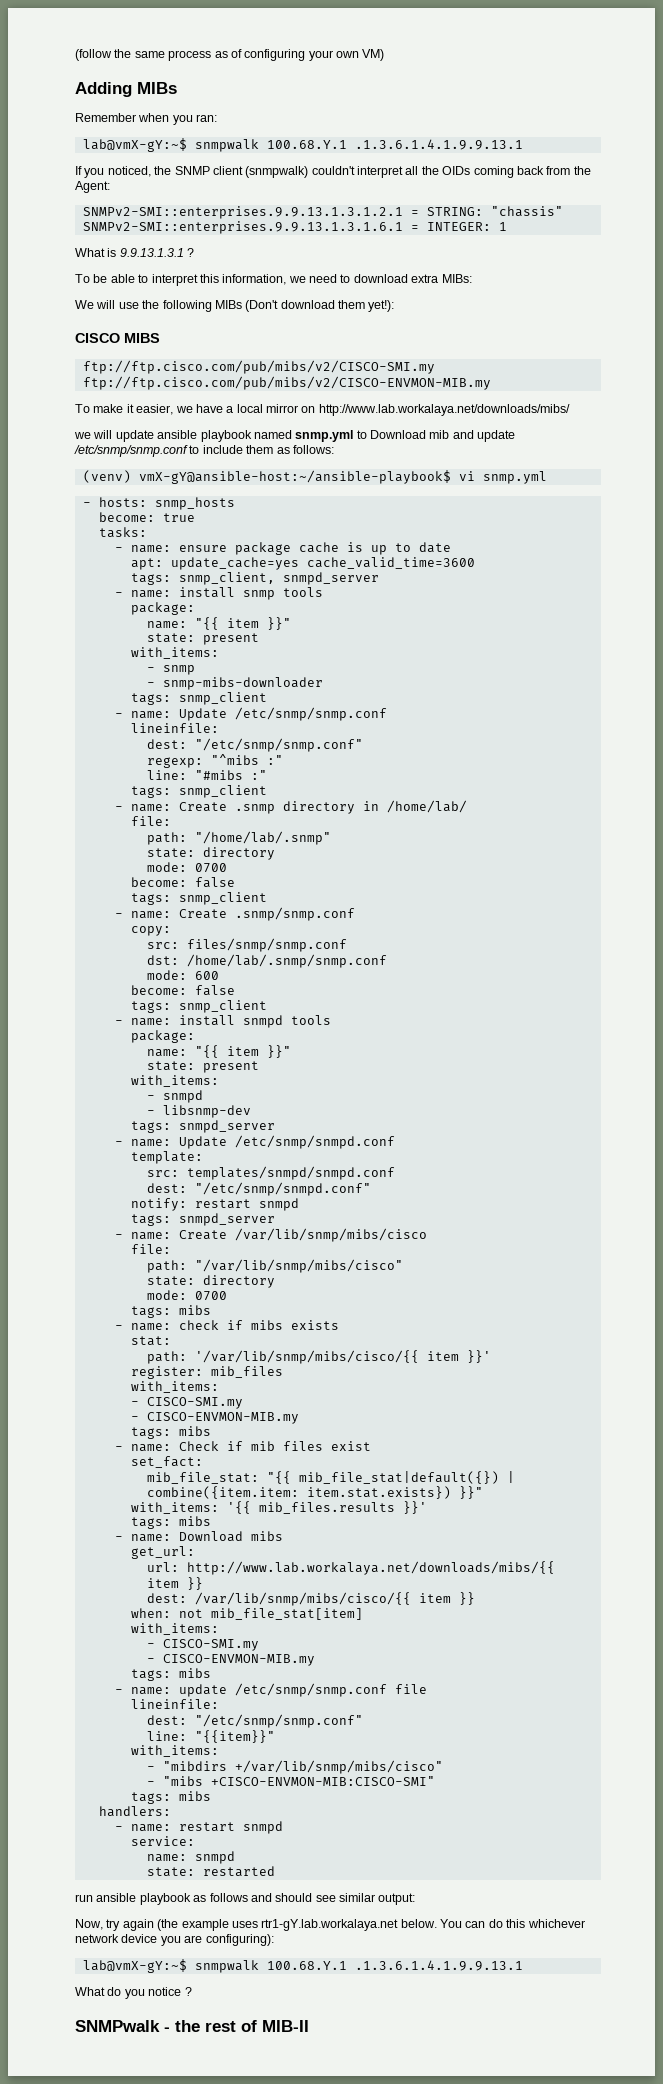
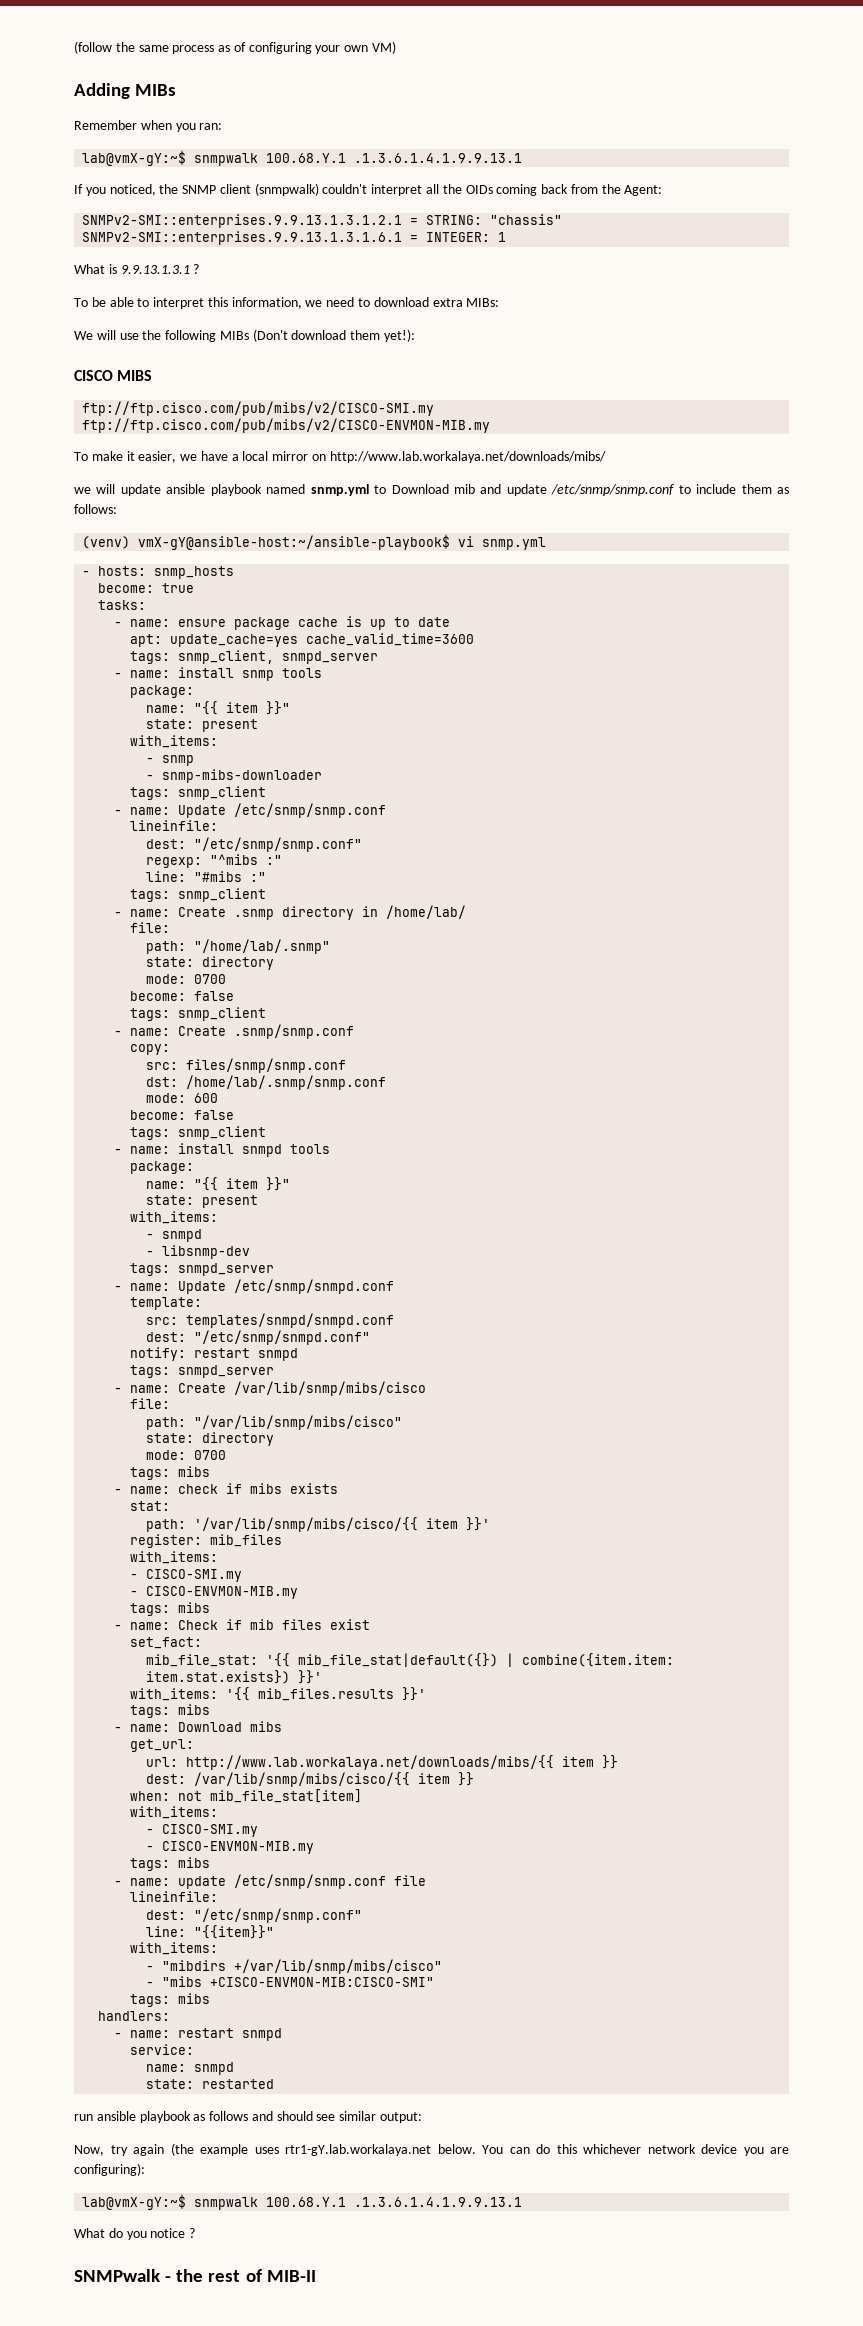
- mib_file_stat: "{{ mib_file_stat|default({}) | combine({item.item: item.stat.exists}) }}"
+ mib_file_stat: '{{ mib_file_stat|default({}) | combine({item.item: item.stat.exists}) }}'

